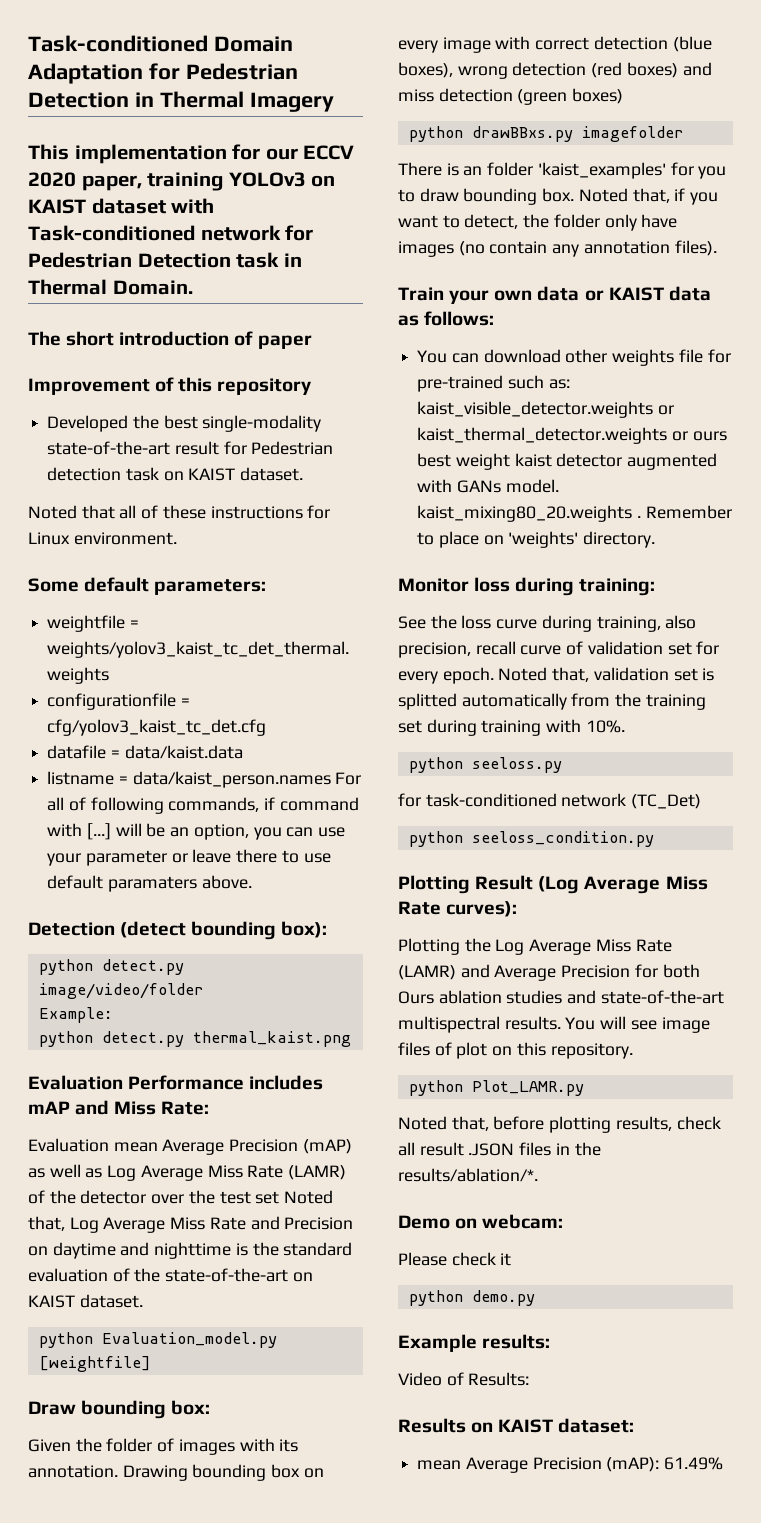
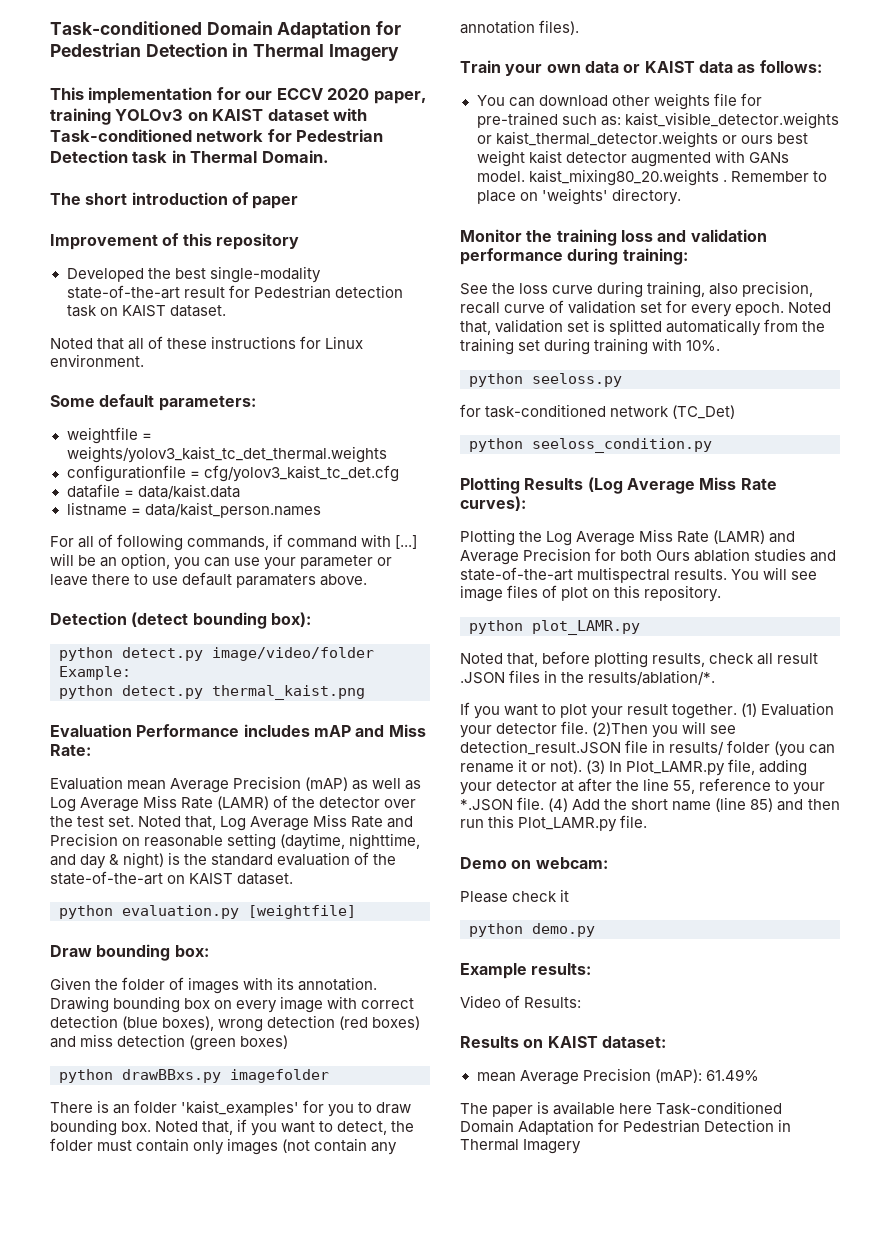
- listname = data/kaist_person.names For all of following commands, if command with [...] will be an option, you can use your parameter or leave there to use default paramaters above.
+ listname = data/kaist_person.names
+ For all of following commands, if command with [...] will be an option, you can use your parameter or leave there to use default paramaters above.
- Evaluation mean Average Precision (mAP) as well as Log Average Miss Rate (LAMR) of the detector over the test set Noted that, Log Average Miss Rate and Precision on daytime and nighttime is the standard evaluation of the state-of-the-art on KAIST dataset.
+ Evaluation mean Average Precision (mAP) as well as Log Average Miss Rate (LAMR) of the detector over the test set. Noted that, Log Average Miss Rate and Precision on reasonable setting (daytime, nighttime, and day & night) is the standard evaluation of the state-of-the-art on KAIST dataset.
- python Evaluation_model.py [weightfile]
+ python evaluation.py [weightfile]
- Noted that, if you want to detect, the folder only have images (no contain any annotation files).
+ Noted that, if you want to detect, the folder must contain only images (not contain any annotation files).
- Monitor loss during training:
+ Monitor the training loss and validation performance during training:
- Plotting Result (Log Average Miss Rate curves):
+ Plotting Results (Log Average Miss Rate curves):
- python Plot_LAMR.py
+ python plot_LAMR.py
+ If you want to plot your result together. (1) Evaluation your detector file. (2)Then you will see detection_result.JSON file in results/ folder (you can rename it or not). (3) In Plot_LAMR.py file, adding your detector at after the line 55, reference to your *.JSON file. (4) Add the short name (line 85) and then run this Plot_LAMR.py file.
+ The paper is available here Task-conditioned Domain Adaptation for Pedestrian Detection in Thermal Imagery

